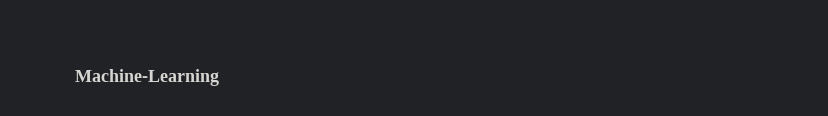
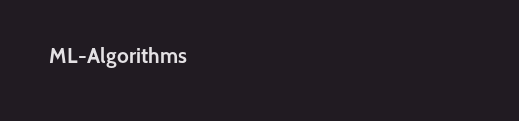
- Machine-Learning
+ ML-Algorithms

